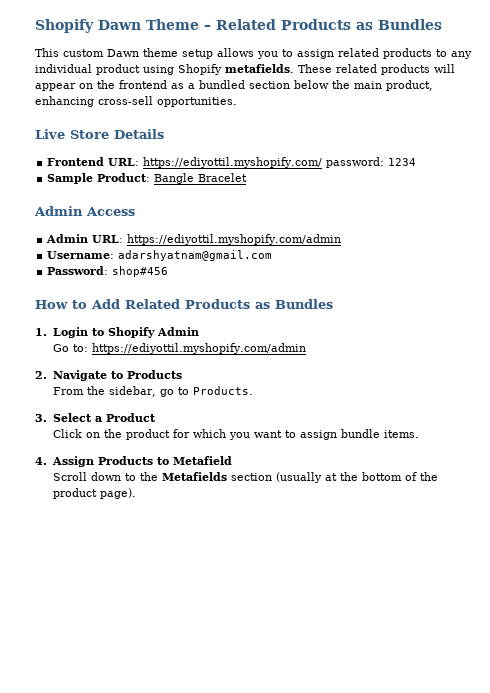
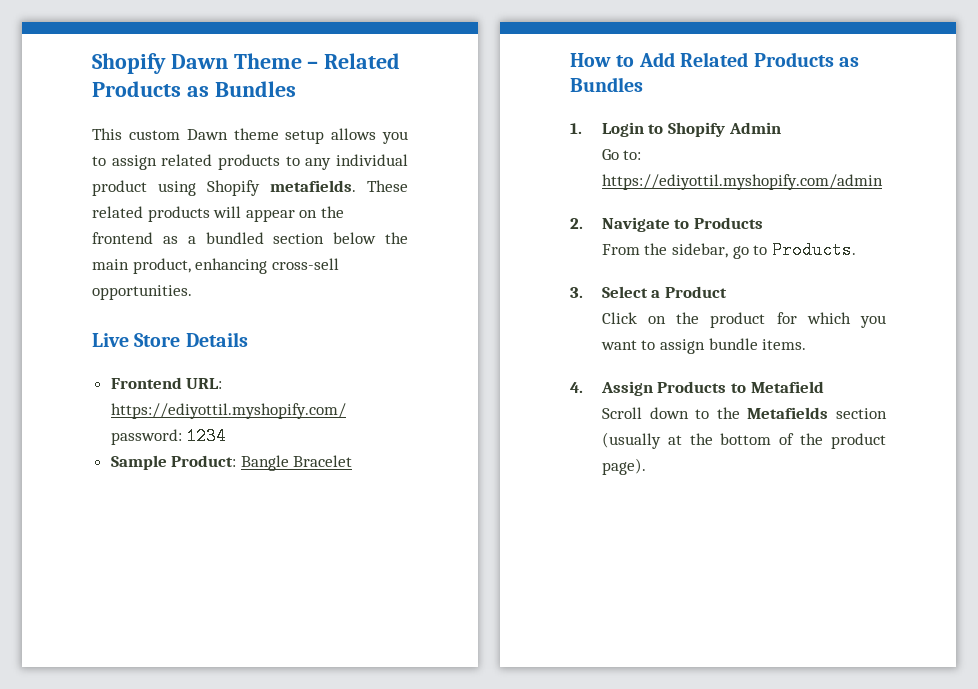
- Admin Access
- Admin URL: https://ediyottil.myshopify.com/admin
- Username: adarshyatnam@gmail.com
- Password: shop#456

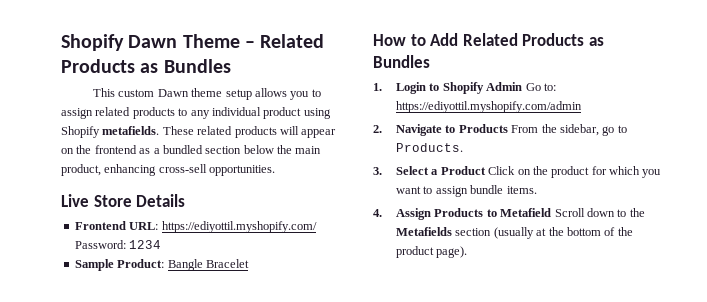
- Frontend URL: https://ediyottil.myshopify.com/ password: 1234
+ Frontend URL: https://ediyottil.myshopify.com/ Password: 1234
- 1. Login to Shopify Admin
- Go to: https://ediyottil.myshopify.com/admin
+ 1. Login to Shopify Admin Go to: https://ediyottil.myshopify.com/admin
- 2. Navigate to Products
- From the sidebar, go to Products.
+ 2. Navigate to Products From the sidebar, go to Products.
- 3. Select a Product
- Click on the product for which you want to assign bundle items.
+ 3. Select a Product Click on the product for which you want to assign bundle items.
- 4. Assign Products to Metafield
- Scroll down to the Metafields section (usually at the bottom of the product page).
+ 4. Assign Products to Metafield Scroll down to the Metafields section (usually at the bottom of the product page).

